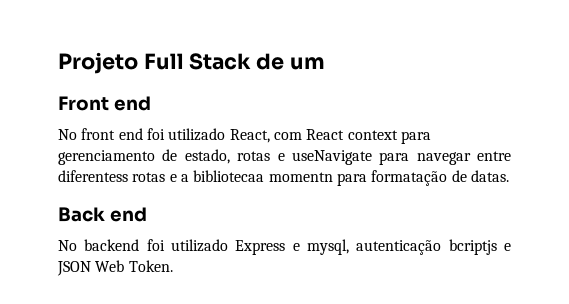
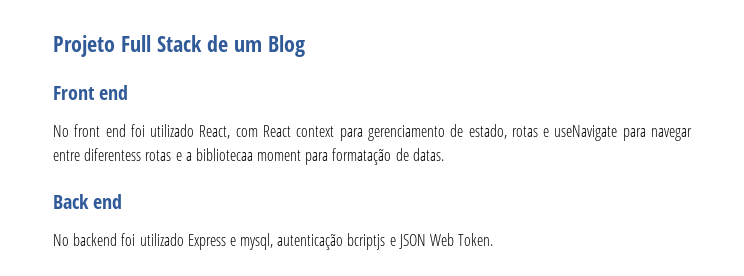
- Projeto Full Stack de um
+ Projeto Full Stack de um Blog
- No front end foi utilizado React, com React context para gerenciamento de estado, rotas e useNavigate para navegar entre diferentess rotas e a bibliotecaa momentn para formatação de datas.
+ No front end foi utilizado React, com React context para gerenciamento de estado, rotas e useNavigate para navegar entre diferentess rotas e a bibliotecaa moment para formatação de datas.

